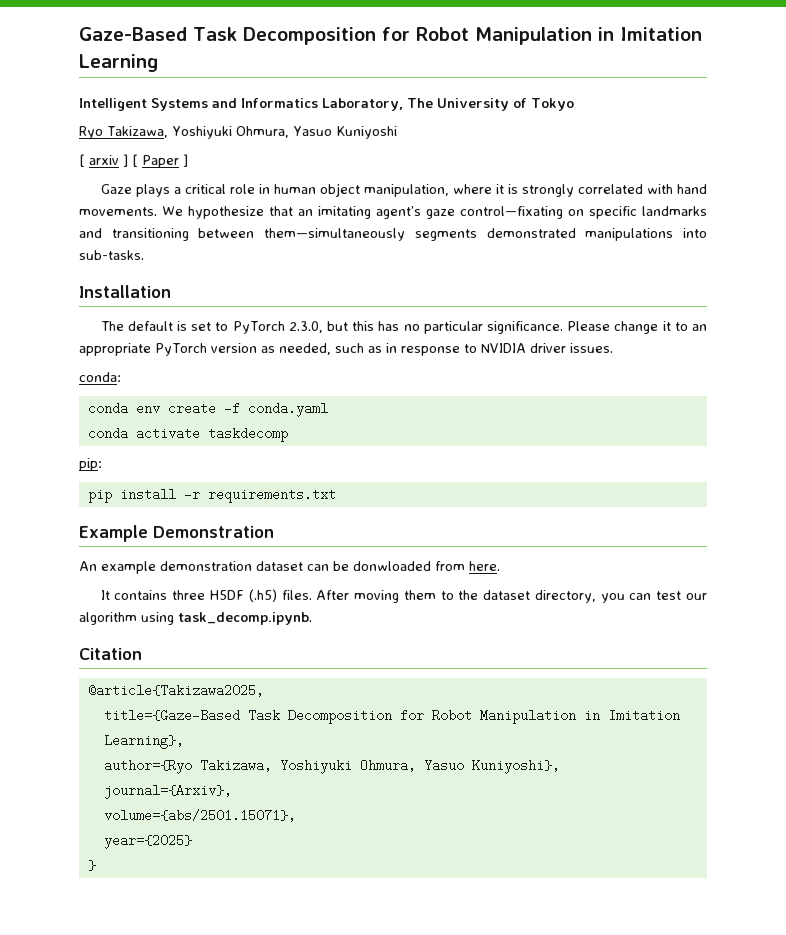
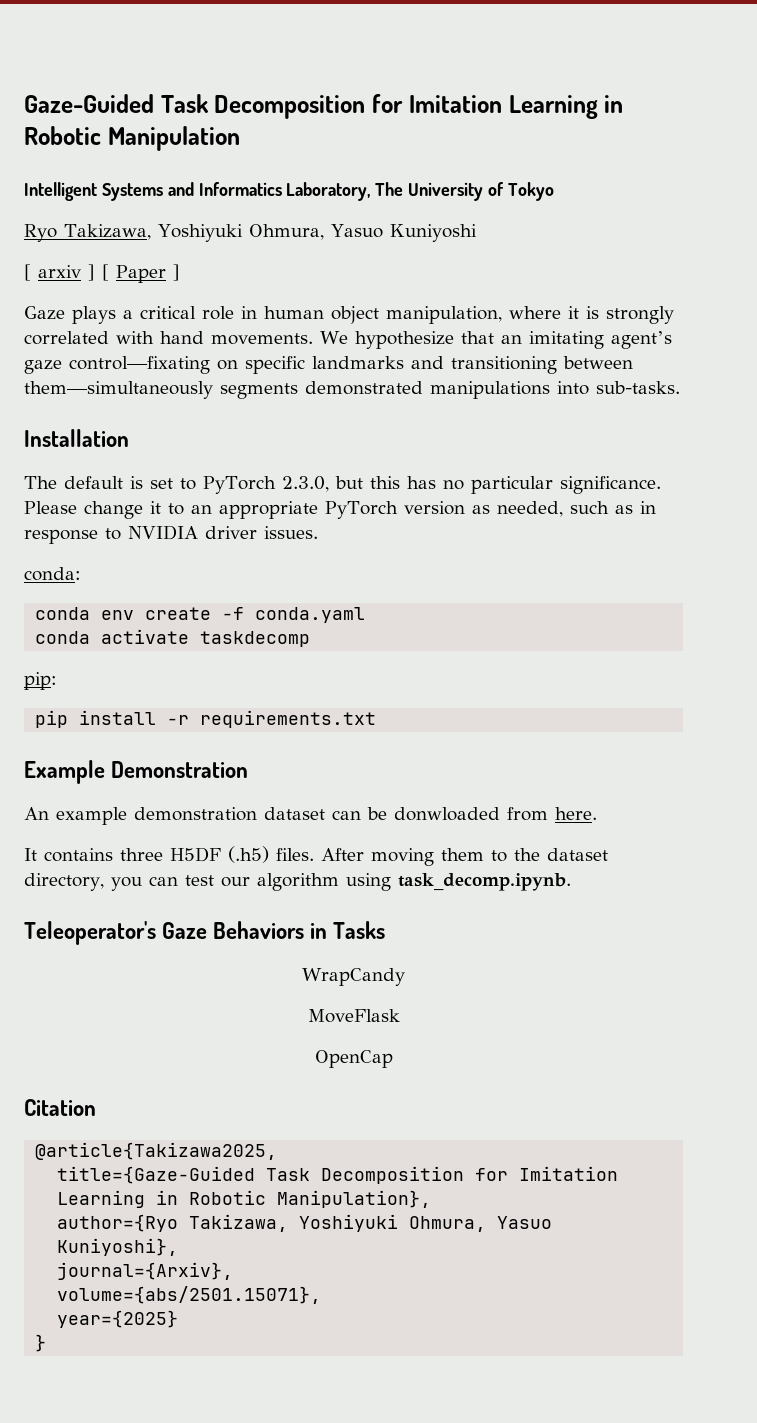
- Gaze-Based Task Decomposition for Robot Manipulation in Imitation Learning
+ Gaze-Guided Task Decomposition for Imitation Learning in Robotic Manipulation
+ Teleoperator's Gaze Behaviors in Tasks
+ WrapCandy
+ MoveFlask
+ OpenCap
- title={Gaze-Based Task Decomposition for Robot Manipulation in Imitation Learning},
+ title={Gaze-Guided Task Decomposition for Imitation Learning in Robotic Manipulation},

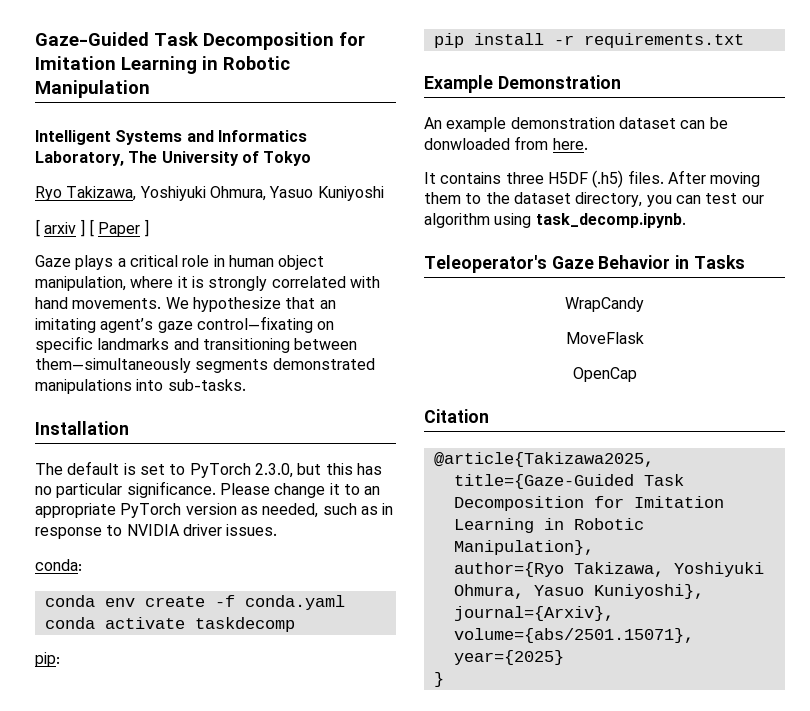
- Teleoperator's Gaze Behaviors in Tasks
+ Teleoperator's Gaze Behavior in Tasks

